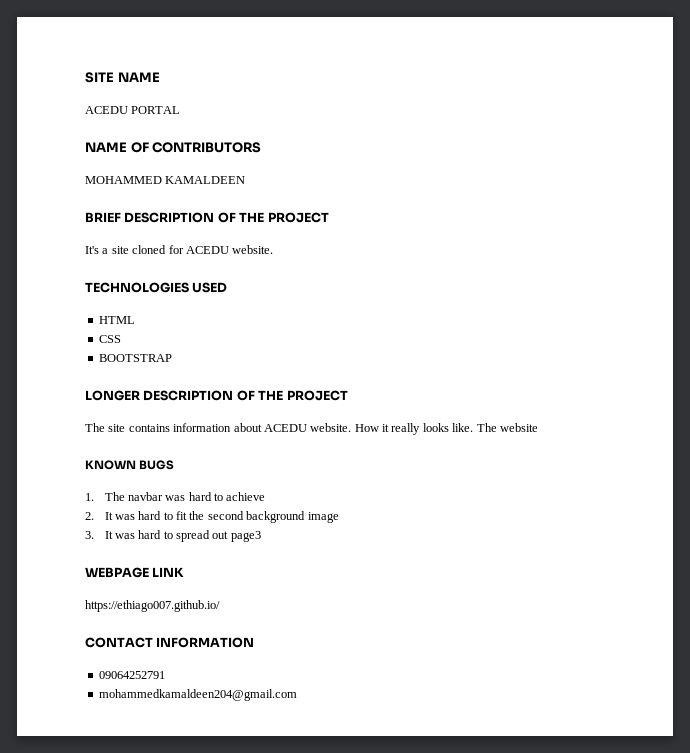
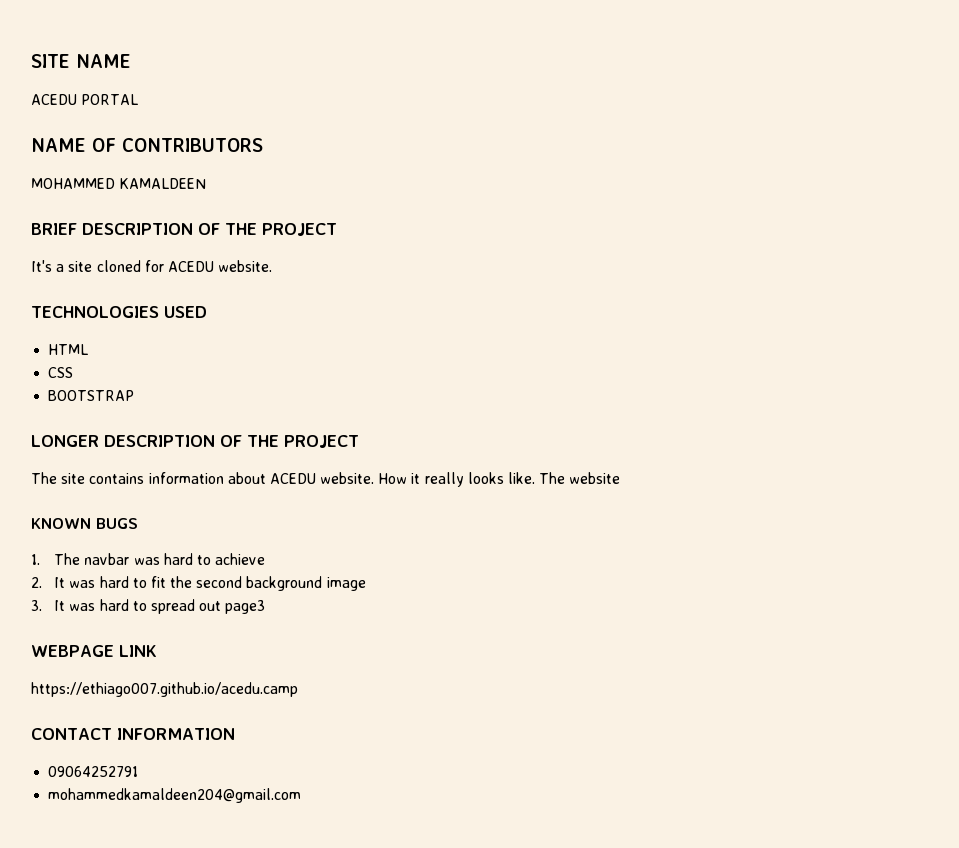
- https://ethiago007.github.io/
+ https://ethiago007.github.io/acedu.camp

